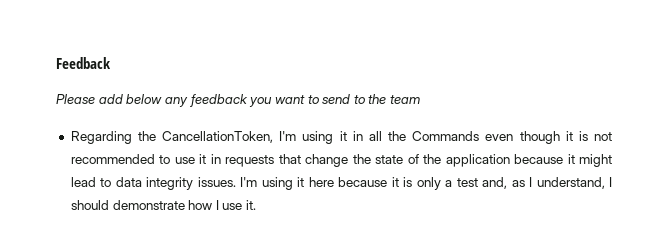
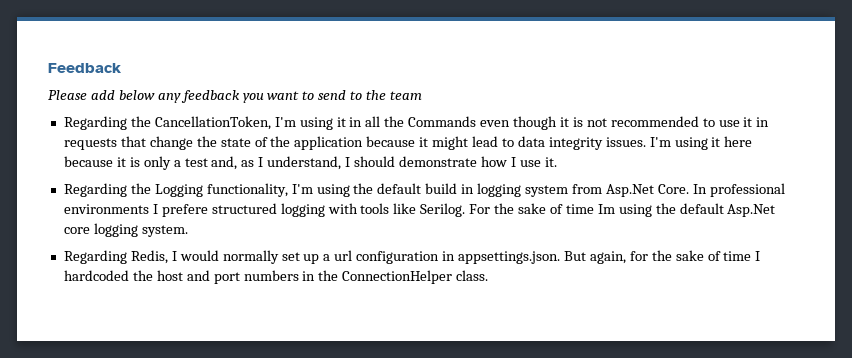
+ Regarding the Logging functionality, I'm using the default build in logging system from Asp.Net Core. In professional environments I prefere structured logging with tools like Serilog. For the sake of time Im using the default Asp.Net core logging system.
+ Regarding Redis, I would normally set up a url configuration in appsettings.json. But again, for the sake of time I hardcoded the host and port numbers in the ConnectionHelper class.

